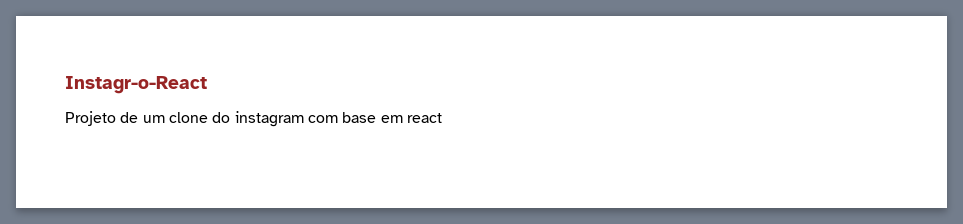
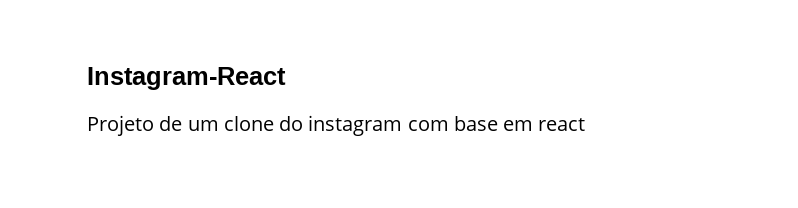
- Instagr-o-React
+ Instagram-React

